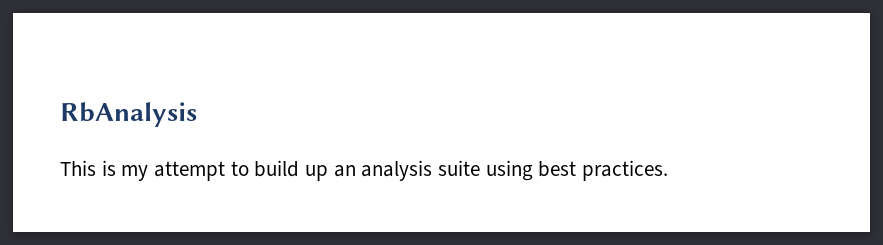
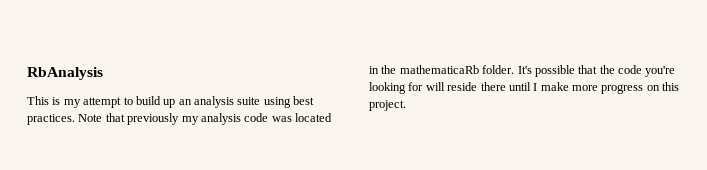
+ Note that previously my analysis code was located in the mathematicaRb folder. It's possible that the code you're looking for will reside there until I make more progress on this project.

